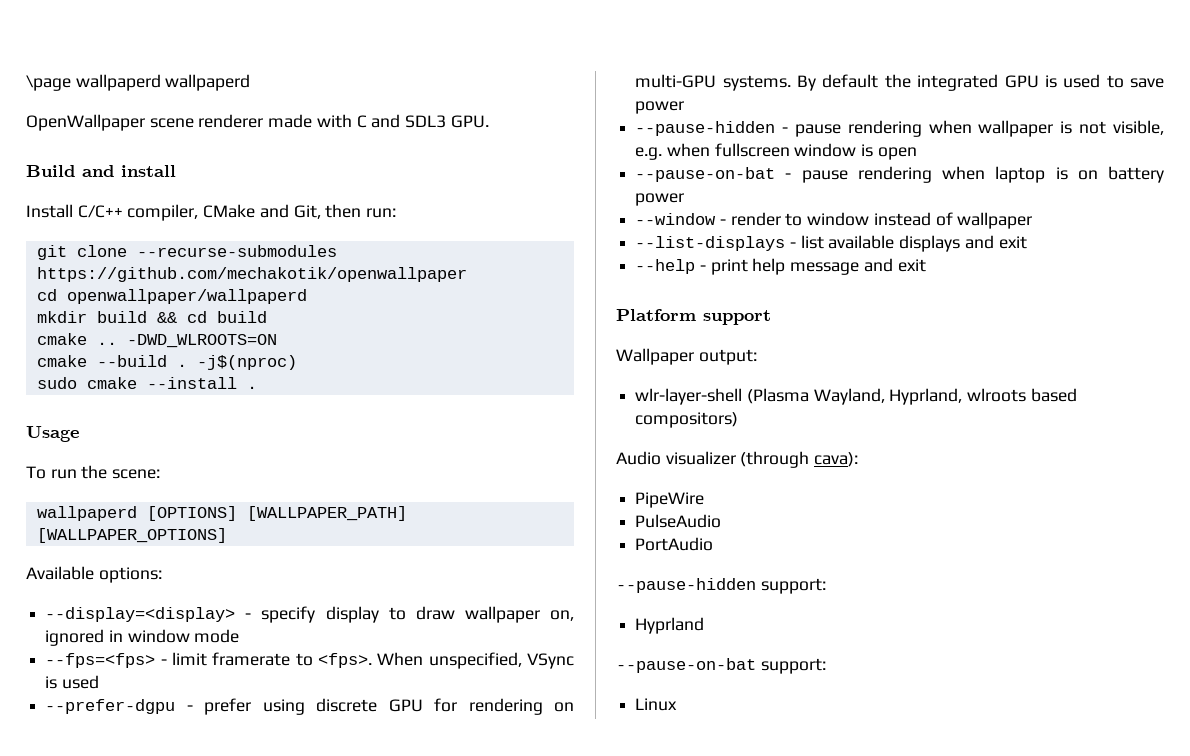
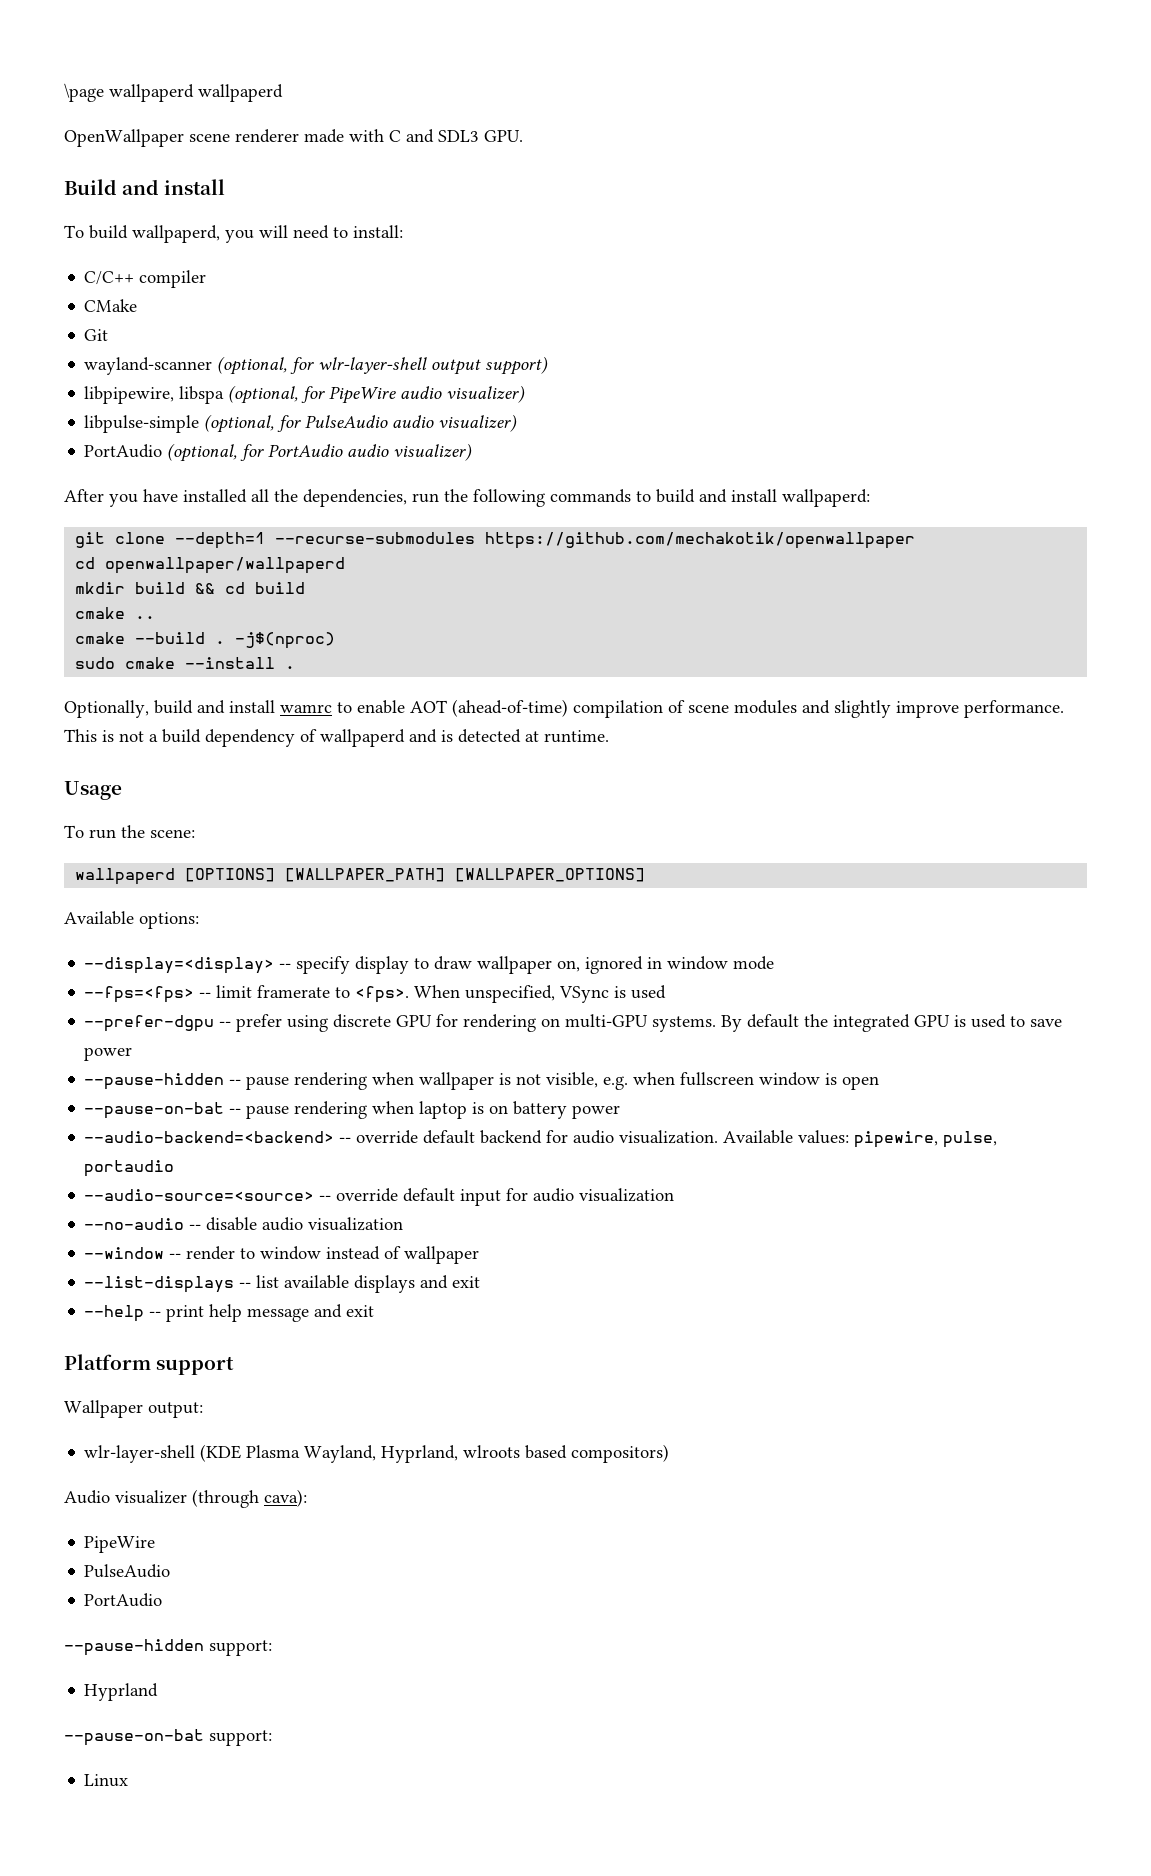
- Install C/C++ compiler, CMake and Git, then run:
+ To build wallpaperd, you will need to install:
+ C/C++ compiler
+ CMake
+ Git
+ wayland-scanner (optional, for wlr-layer-shell output support)
+ libpipewire, libspa (optional, for PipeWire audio visualizer)
+ libpulse-simple (optional, for PulseAudio audio visualizer)
+ PortAudio (optional, for PortAudio audio visualizer)
+ After you have installed all the dependencies, run the following commands to build and install wallpaperd:
- git clone --recurse-submodules https://github.com/mechakotik/openwallpaper
+ git clone --depth=1 --recurse-submodules https://github.com/mechakotik/openwallpaper
- -DWD_WLROOTS=ON
+ Optionally, build and install wamrc to enable AOT (ahead-of-time) compilation of scene modules and slightly improve performance. This is not a build dependency of wallpaperd and is detected at runtime.
- --display=<display> - specify display to draw wallpaper on, ignored in window mode
+ --display=<display> -- specify display to draw wallpaper on, ignored in window mode
- --fps=<fps> - limit framerate to <fps>.
+ --fps=<fps> -- limit framerate to <fps>.
- --prefer-dgpu - prefer using discrete GPU for rendering on multi-GPU systems.
+ --prefer-dgpu -- prefer using discrete GPU for rendering on multi-GPU systems.
- --pause-hidden - pause rendering when wallpaper is not visible, e.g. when fullscreen window is open
+ --pause-hidden -- pause rendering when wallpaper is not visible, e.g. when fullscreen window is open
- --pause-on-bat - pause rendering when laptop is on battery power
+ --pause-on-bat -- pause rendering when laptop is on battery power
+ --audio-backend=<backend> -- override default backend for audio visualization. Available values: pipewire, pulse, portaudio
+ --audio-source=<source> -- override default input for audio visualization
+ --no-audio -- disable audio visualization
- --window - render to window instead of wallpaper
+ --window -- render to window instead of wallpaper
- --list-displays - list available displays and exit
+ --list-displays -- list available displays and exit
- --help - print help message and exit
+ --help -- print help message and exit
- wlr-layer-shell (Plasma Wayland, Hyprland, wlroots based compositors)
+ wlr-layer-shell (KDE Plasma Wayland, Hyprland, wlroots based compositors)

